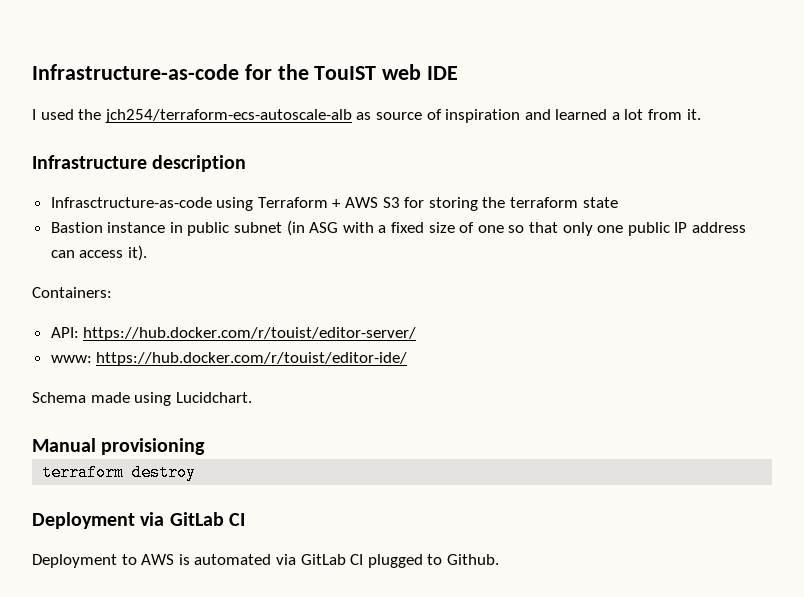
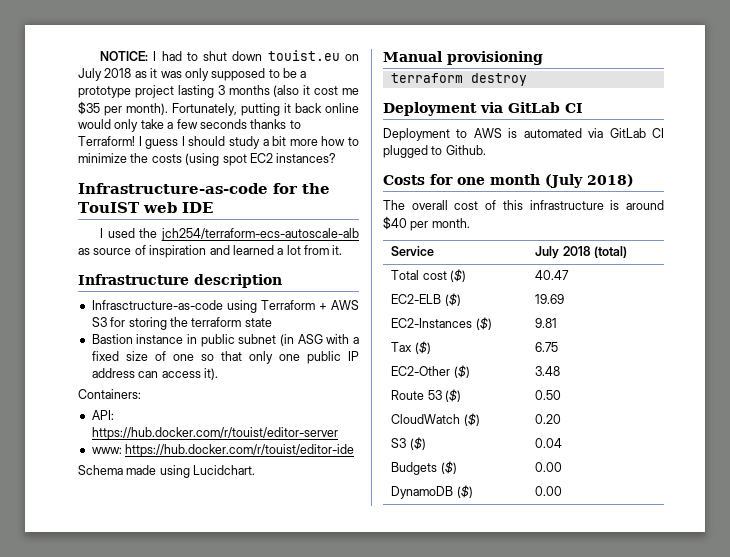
+ NOTICE: I had to shut down touist.eu on July 2018 as it was only supposed to be a prototype project lasting 3 months (also it cost me $35 per month). Fortunately, putting it back online would only take a few seconds thanks to Terraform! I guess I should study a bit more how to minimize the costs (using spot EC2 instances?
- API: https://hub.docker.com/r/touist/editor-server/
+ API: https://hub.docker.com/r/touist/editor-server
- www: https://hub.docker.com/r/touist/editor-ide/
+ www: https://hub.docker.com/r/touist/editor-ide
+ Costs for one month (July 2018)
+ The overall cost of this infrastructure is around $40 per month.
+ Service | July 2018 (total)
+ Total cost ($) | 40.47
+ EC2-ELB ($) | 19.69
+ EC2-Instances ($) | 9.81
+ Tax ($) | 6.75
+ EC2-Other ($) | 3.48
+ Route 53 ($) | 0.50
+ CloudWatch ($) | 0.20
+ S3 ($) | 0.04
+ Budgets ($) | 0.00
+ DynamoDB ($) | 0.00

